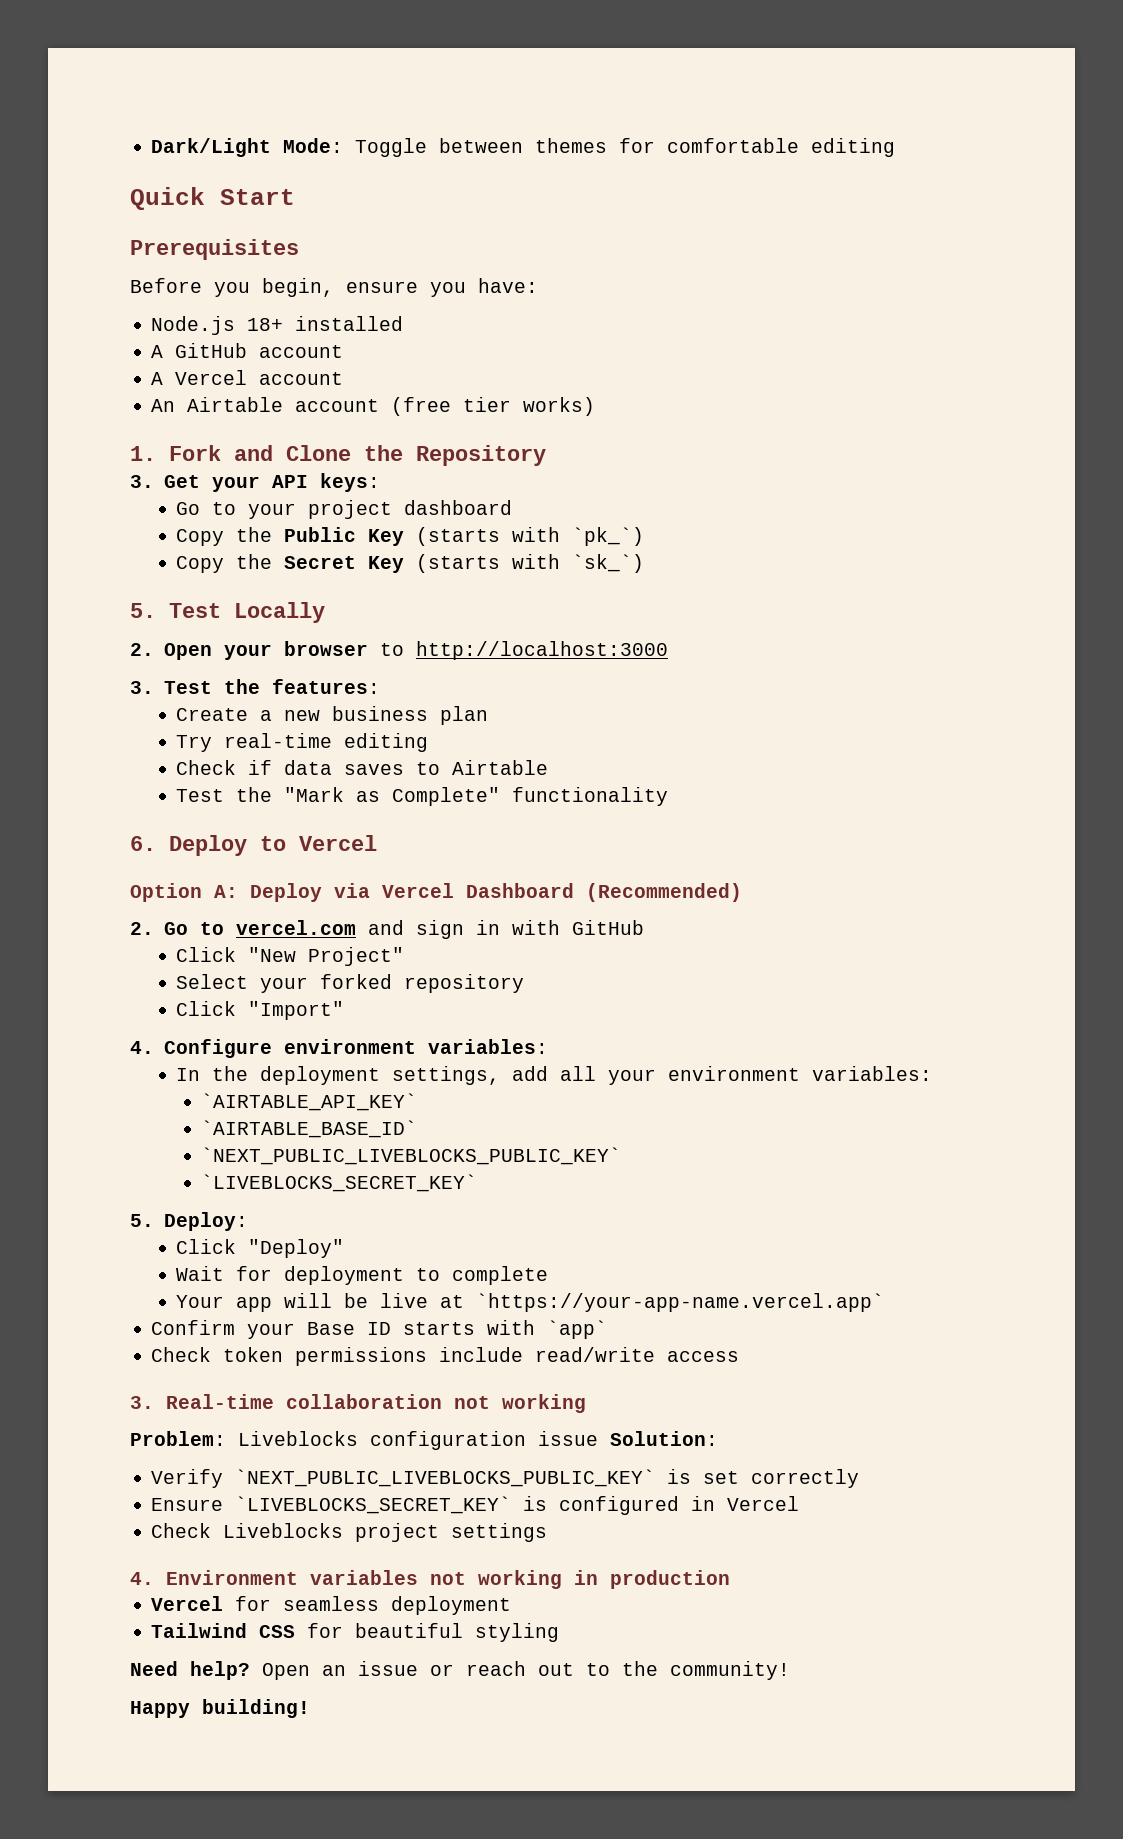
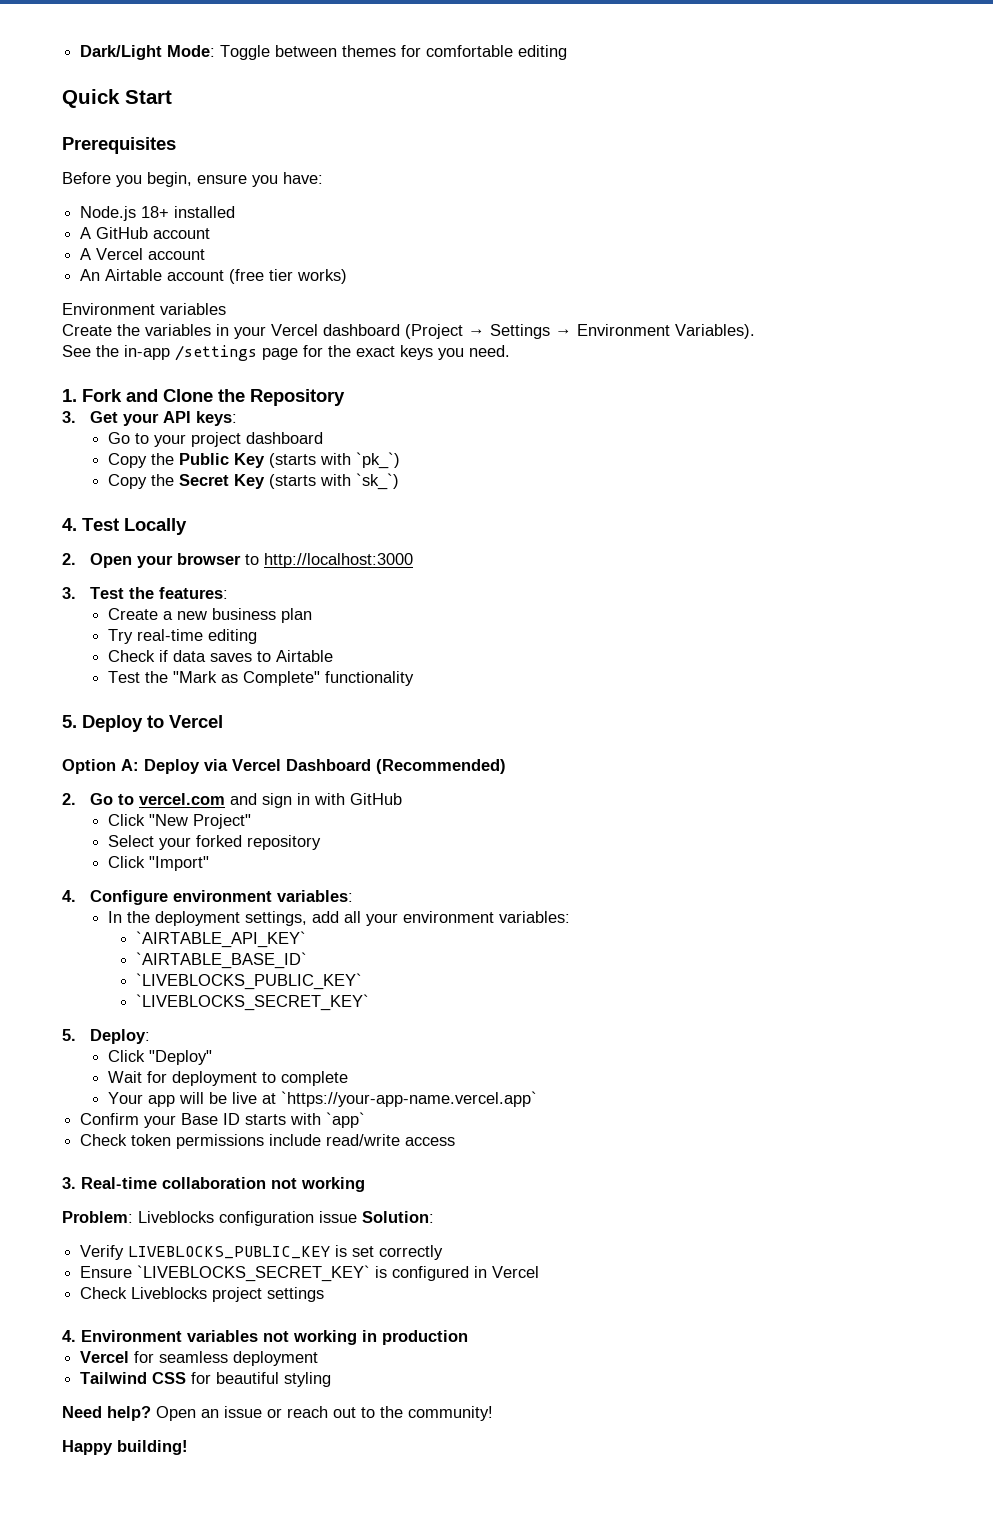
  An Airtable account (free tier works)
+ Environment variables
+ Create the variables in your Vercel dashboard (Project → Settings → Environment Variables).
+ See the in-app /settings page for the exact keys you need.
- 5. Test Locally
+ 4. Test Locally
- 6. Deploy to Vercel
+ 5. Deploy to Vercel
  `AIRTABLE_BASE_ID`
- `NEXT_PUBLIC_LIVEBLOCKS_PUBLIC_KEY`
+ `LIVEBLOCKS_PUBLIC_KEY`
- Verify `NEXT_PUBLIC_LIVEBLOCKS_PUBLIC_KEY` is set correctly
+ Verify LIVEBLOCKS_PUBLIC_KEY is set correctly

